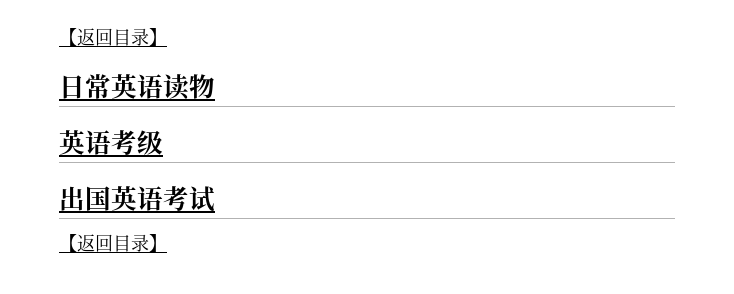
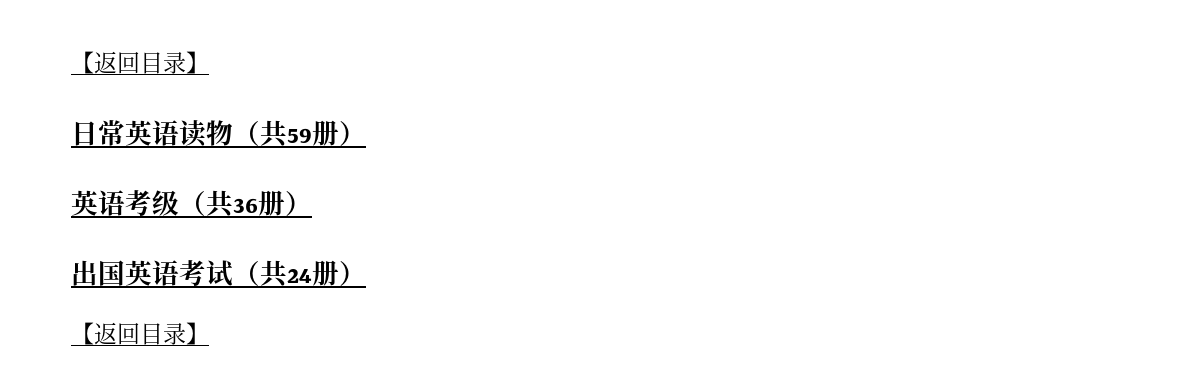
- 日常英语读物
+ 日常英语读物（共59册）
- 英语考级
+ 英语考级（共36册）
- 出国英语考试
+ 出国英语考试（共24册）

